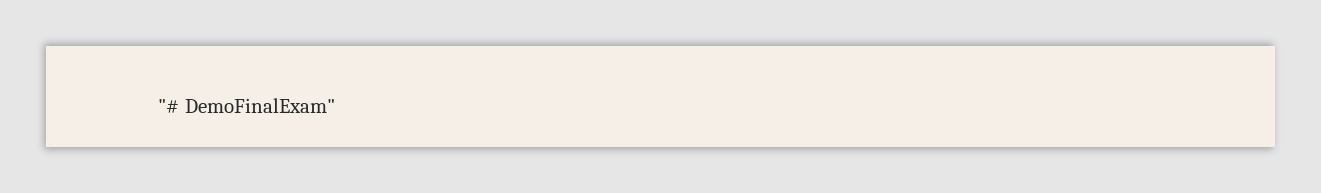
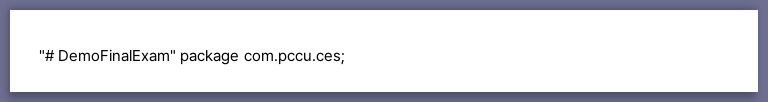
- "# DemoFinalExam"
+ "# DemoFinalExam" package com.pccu.ces;

